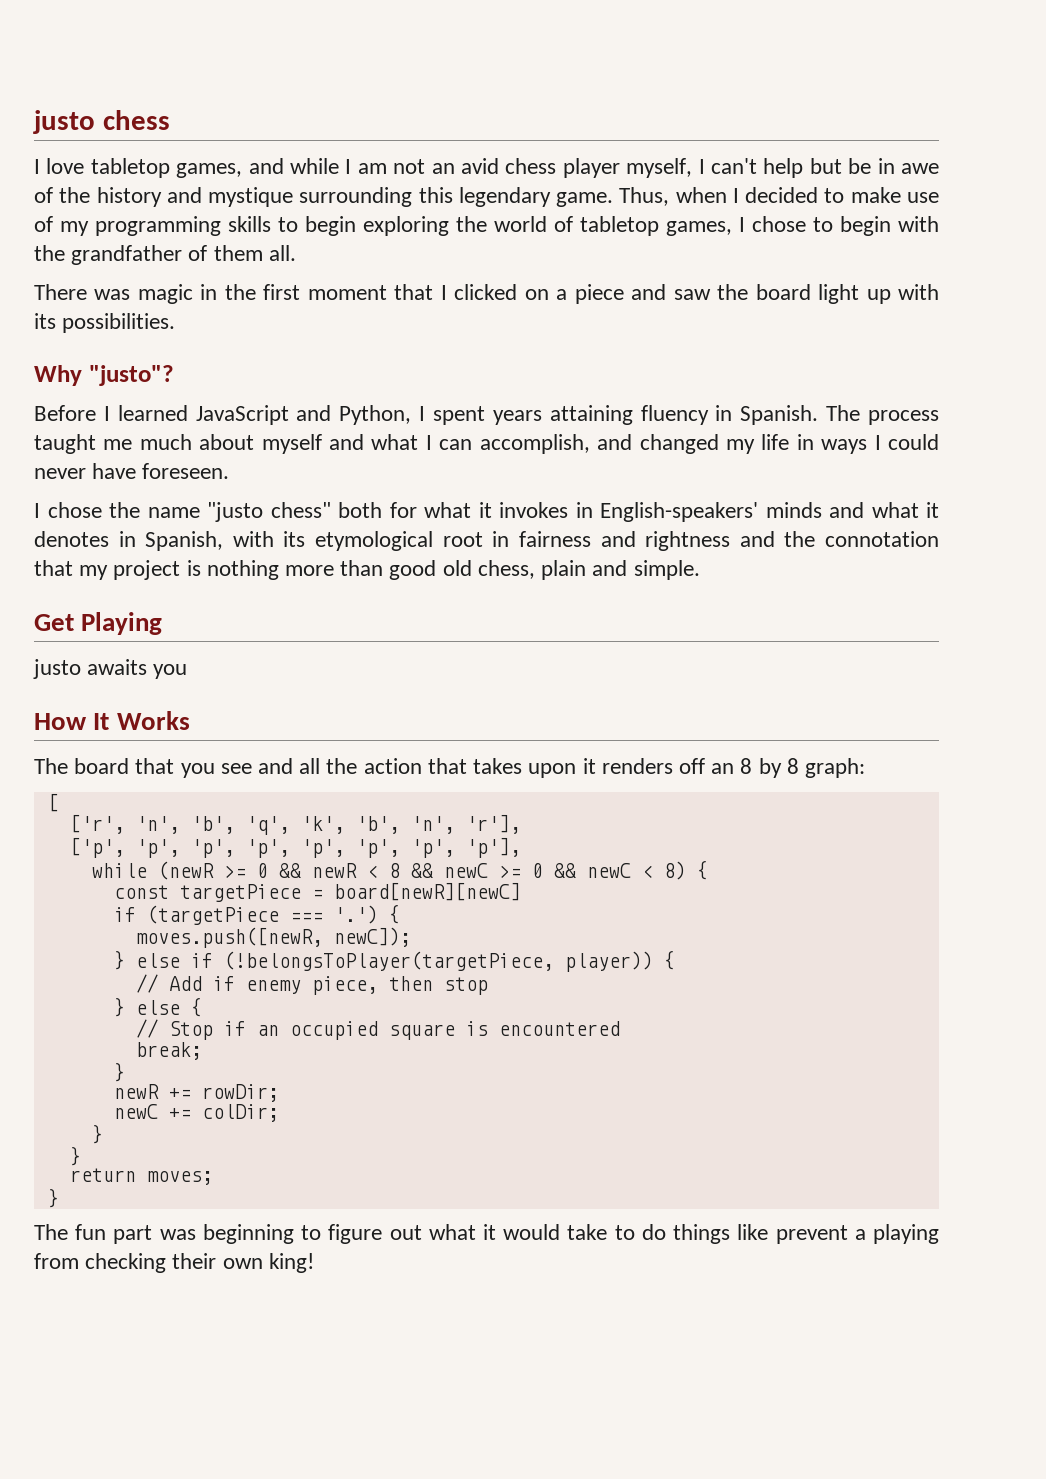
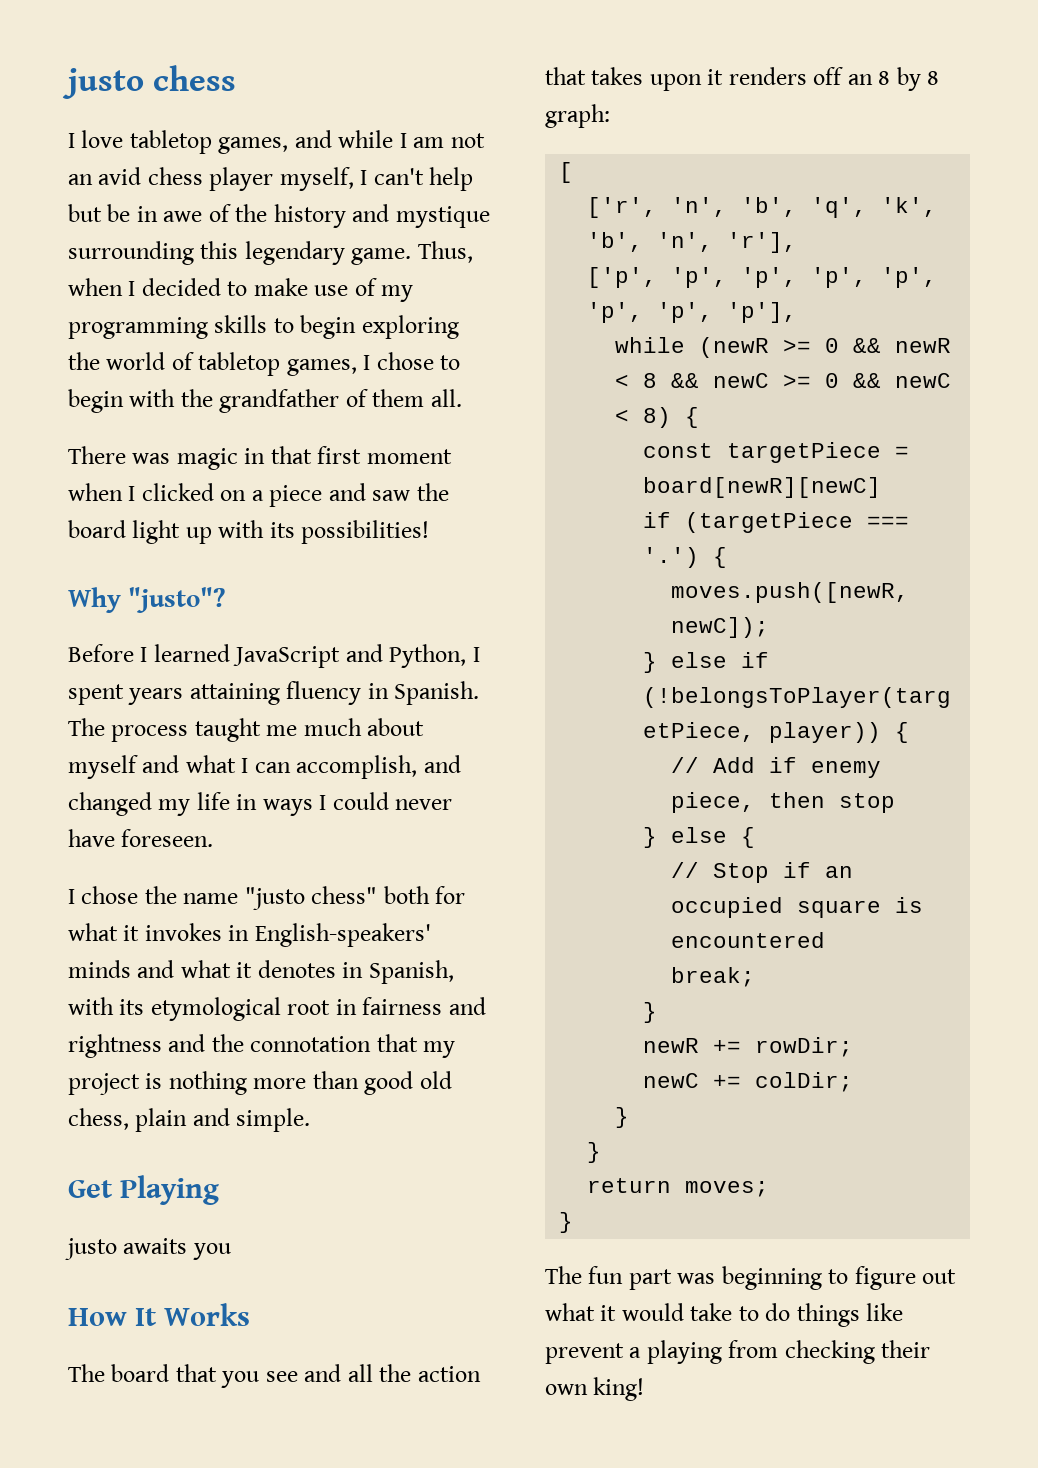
- There was magic in the first moment that I clicked on a piece and saw the board light up with its possibilities.
+ There was magic in that first moment when I clicked on a piece and saw the board light up with its possibilities!

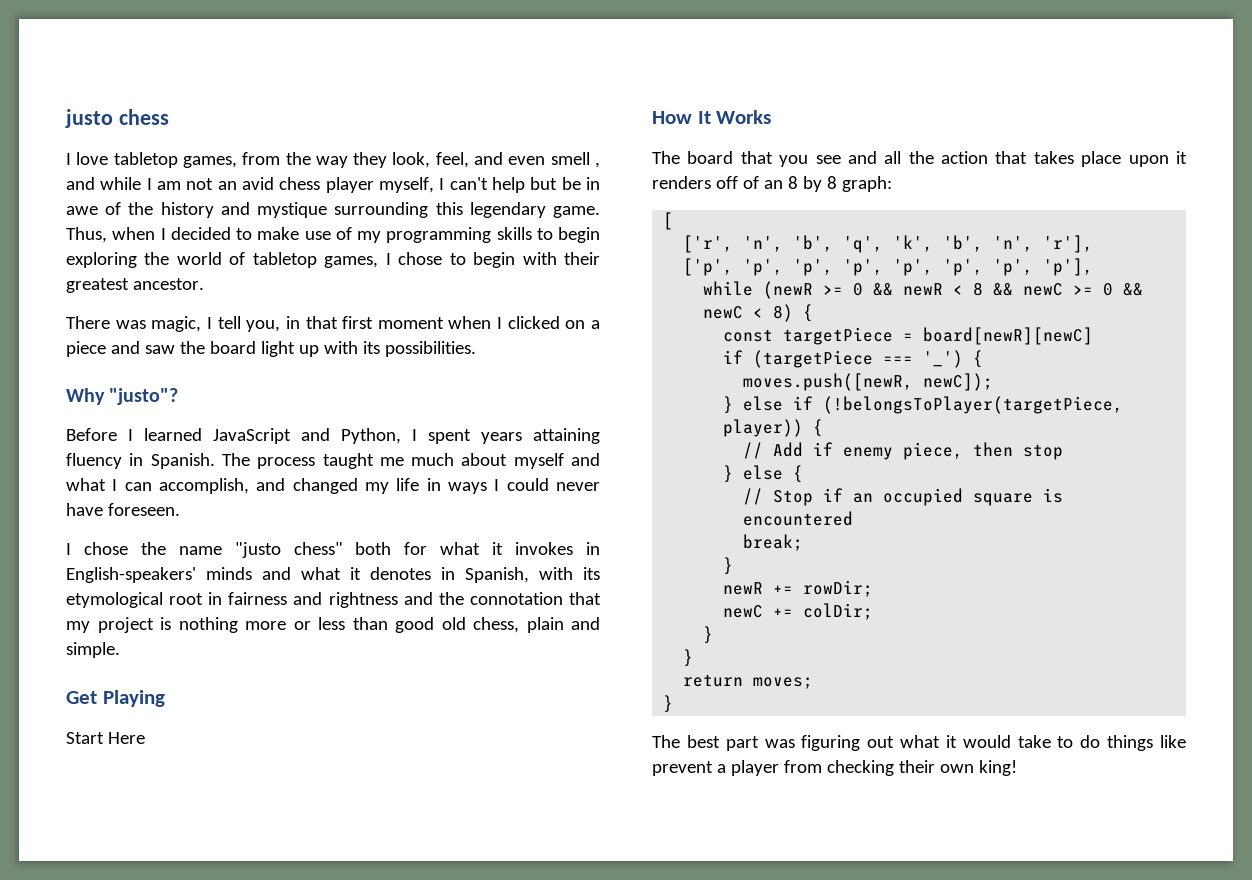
- I love tabletop games, and while I am not an avid chess player myself, I can't help but be in awe of the history and mystique surrounding this legendary game.
+ I love tabletop games, from the way they look, feel, and even smell , and while I am not an avid chess player myself, I can't help but be in awe of the history and mystique surrounding this legendary game.
- Thus, when I decided to make use of my programming skills to begin exploring the world of tabletop games, I chose to begin with the grandfather of them all.
- There was magic in that first moment when I clicked on a piece and saw the board light up with its possibilities!
+ Thus, when I decided to make use of my programming skills to begin exploring the world of tabletop games, I chose to begin with their greatest ancestor.
+ There was magic, I tell you, in that first moment when I clicked on a piece and saw the board light up with its possibilities.
- I chose the name "justo chess" both for what it invokes in English-speakers' minds and what it denotes in Spanish, with its etymological root in fairness and rightness and the connotation that my project is nothing more than good old chess, plain and simple.
+ I chose the name "justo chess" both for what it invokes in English-speakers' minds and what it denotes in Spanish, with its etymological root in fairness and rightness and the connotation that my project is nothing more or less than good old chess, plain and simple.
- justo awaits you
+ Start Here
- The board that you see and all the action that takes upon it renders off an 8 by 8 graph:
+ The board that you see and all the action that takes place upon it renders off of an 8 by 8 graph:
- if (targetPiece === '.') {
+ if (targetPiece === '_') {
- The fun part was beginning to figure out what it would take to do things like prevent a playing from checking their own king!
+ The best part was figuring out what it would take to do things like prevent a player from checking their own king!

